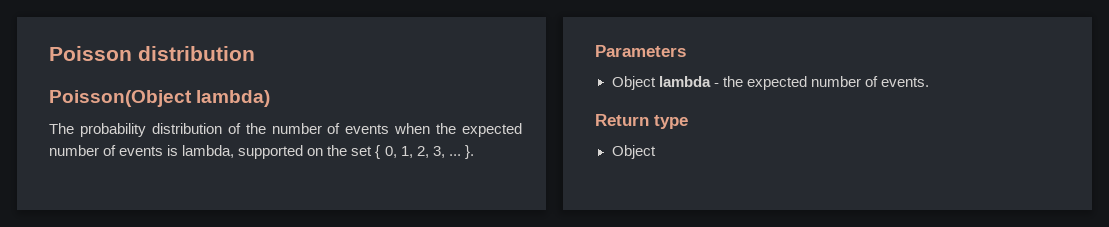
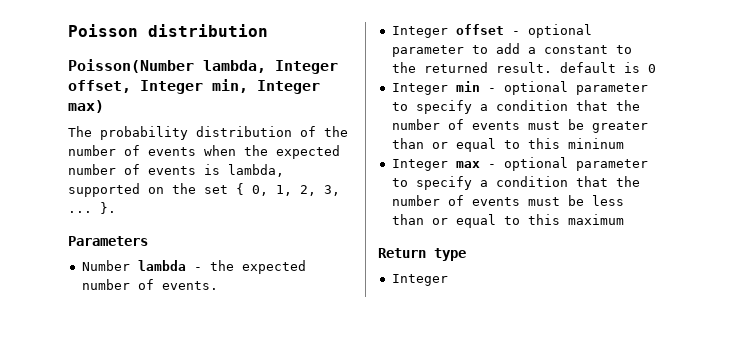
- Poisson(Object lambda)
+ Poisson(Number lambda, Integer offset, Integer min, Integer max)
- Object lambda - the expected number of events.
+ Number lambda - the expected number of events.
+ Integer offset - optional parameter to add a constant to the returned result. default is 0
+ Integer min - optional parameter to specify a condition that the number of events must be greater than or equal to this mininum
+ Integer max - optional parameter to specify a condition that the number of events must be less than or equal to this maximum
  Return type
- Object
+ Integer

